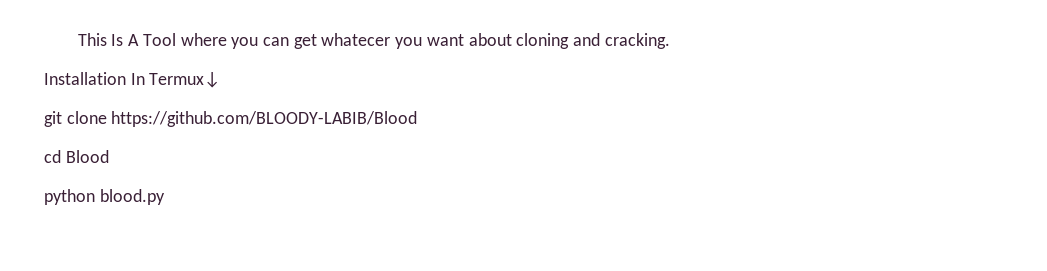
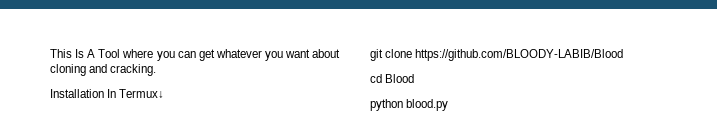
- This Is A Tool where you can get whatecer you want about cloning and cracking.
+ This Is A Tool where you can get whatever you want about cloning and cracking.

